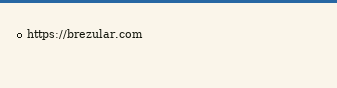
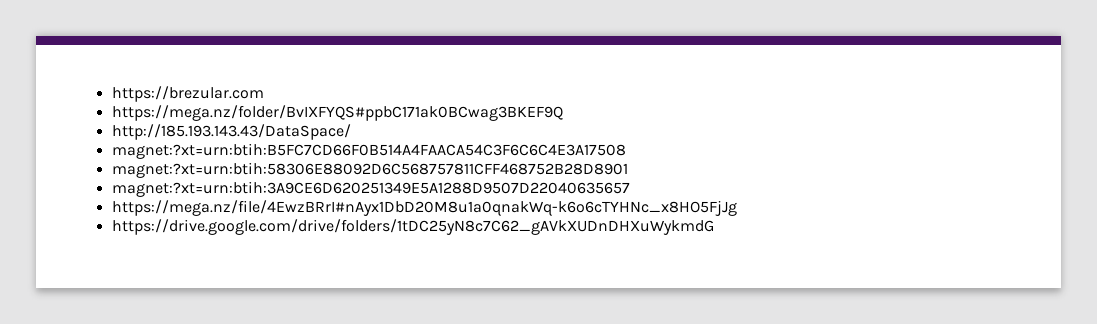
+ https://mega.nz/folder/BvIXFYQS#ppbC171ak0BCwag3BKEF9Q
+ http://185.193.143.43/DataSpace/
+ magnet:?xt=urn:btih:B5FC7CD66F0B514A4FAACA54C3F6C6C4E3A17508
+ magnet:?xt=urn:btih:58306E88092D6C568757811CFF468752B28D8901
+ magnet:?xt=urn:btih:3A9CE6D620251349E5A1288D9507D22040635657
+ https://mega.nz/file/4EwzBRrI#nAyx1DbD20M8u1a0qnakWq-k6o6cTYHNc_x8HO5FjJg
+ https://drive.google.com/drive/folders/1tDC25yN8c7C62_gAVkXUDnDHXuWykmdG

